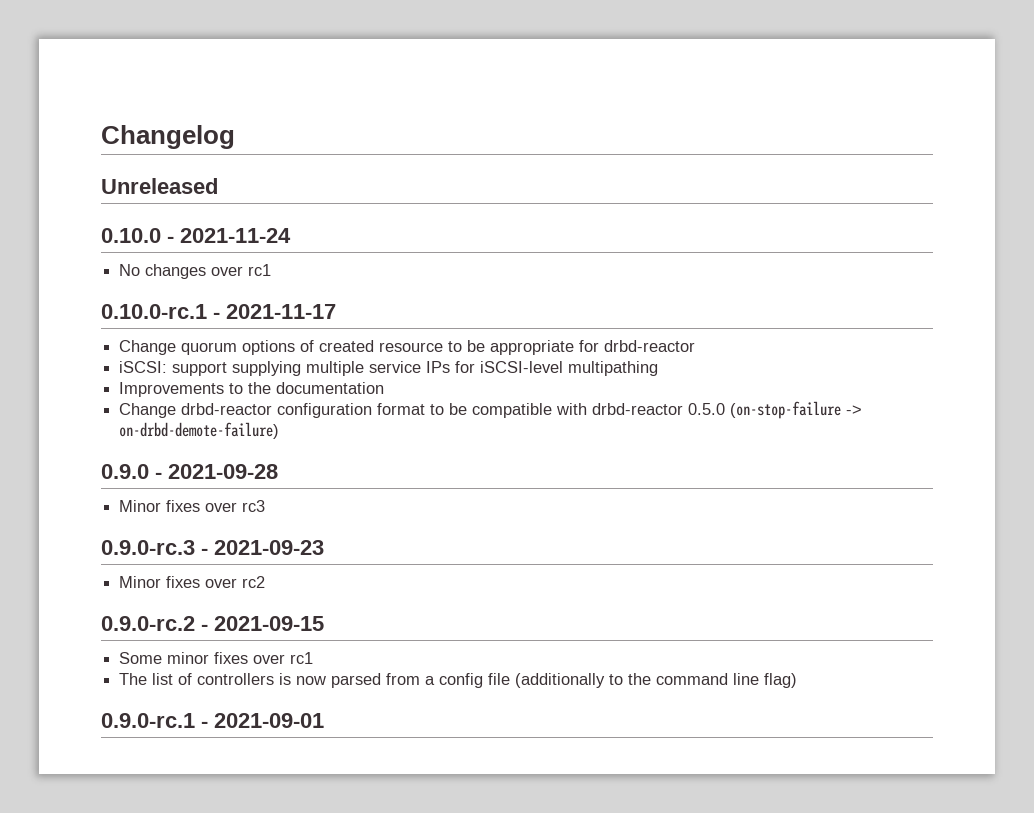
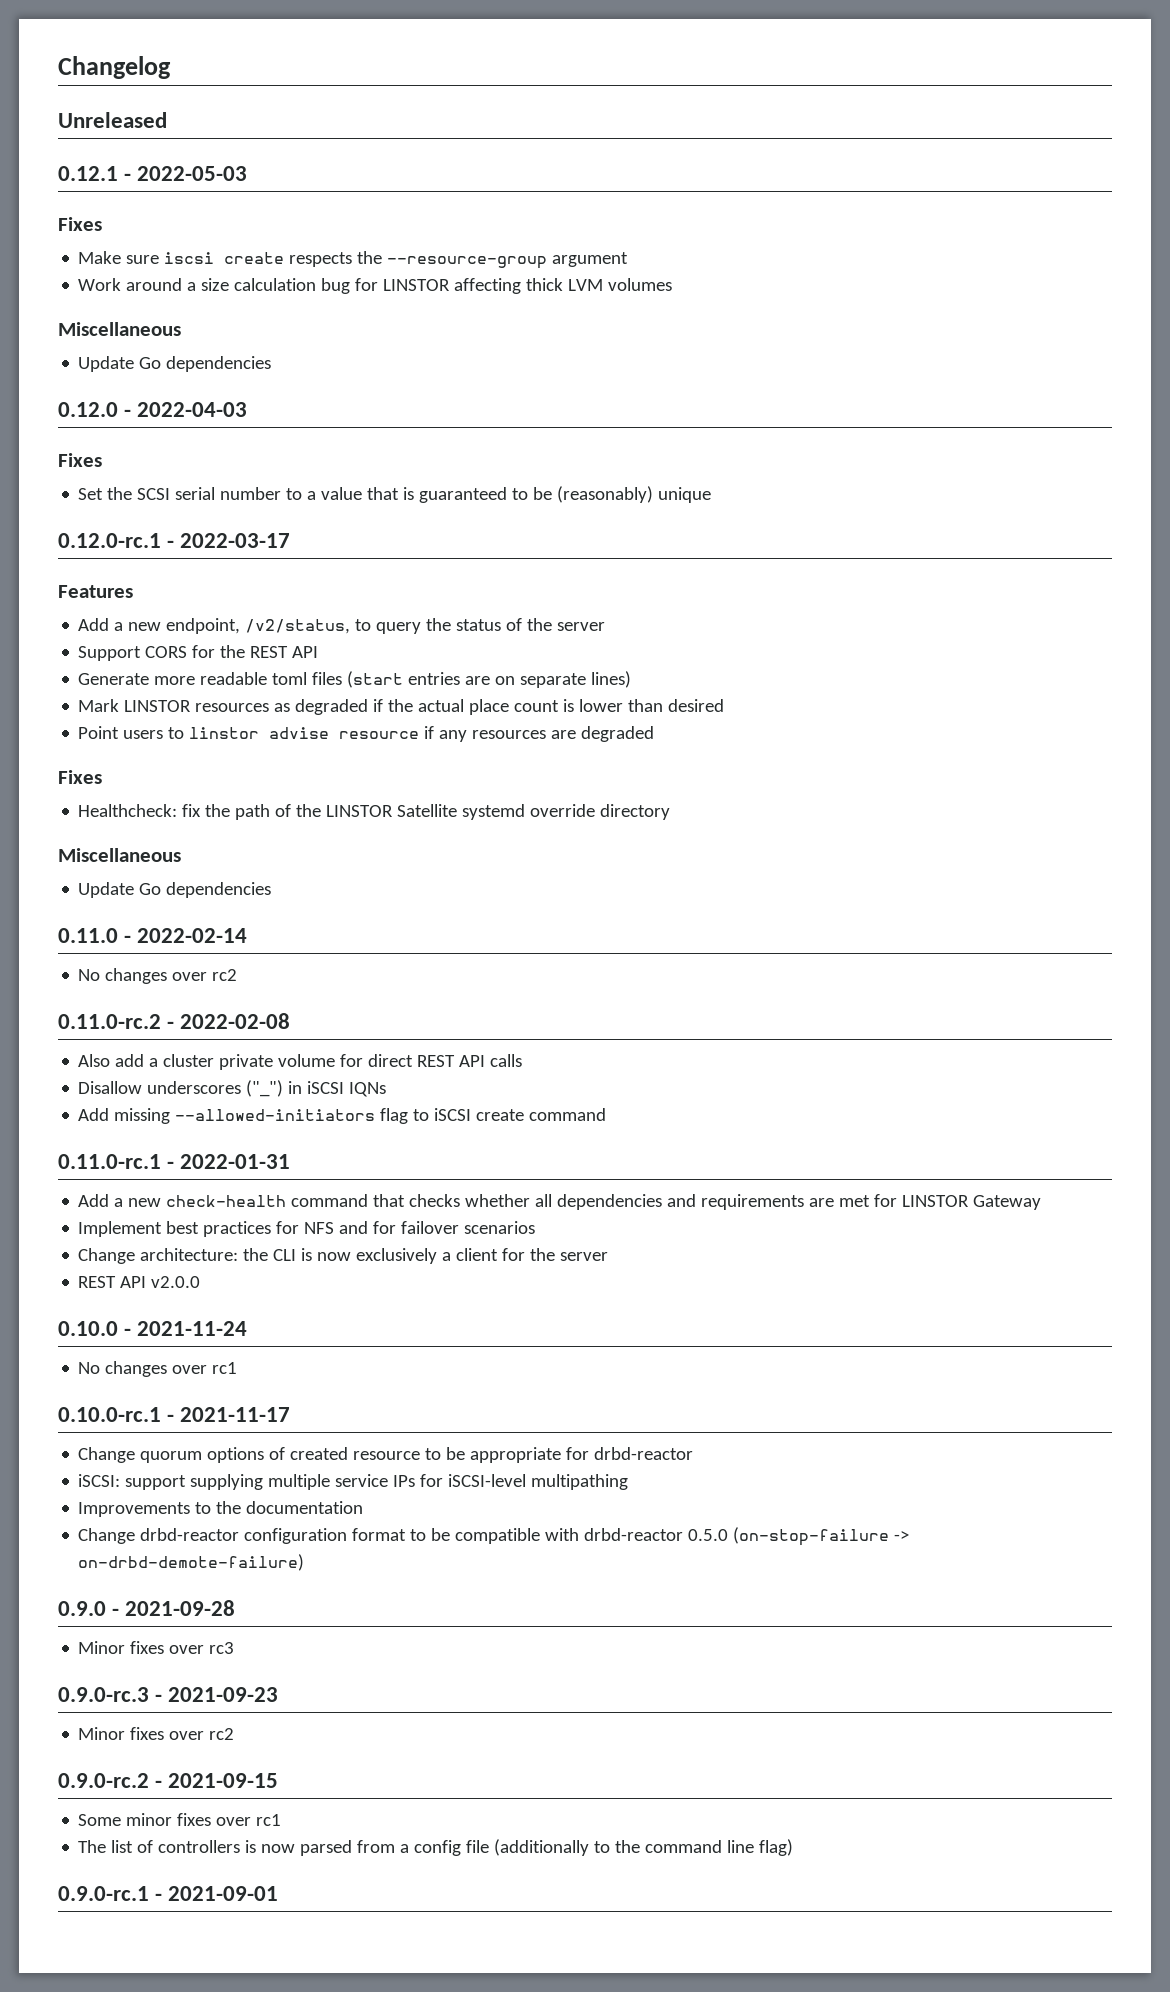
+ 0.12.1 - 2022-05-03
+ Fixes
+ Make sure iscsi create respects the --resource-group argument
+ Work around a size calculation bug for LINSTOR affecting thick LVM volumes
+ Miscellaneous
+ Update Go dependencies
+ 0.12.0 - 2022-04-03
+ Fixes
+ Set the SCSI serial number to a value that is guaranteed to be (reasonably) unique
+ 0.12.0-rc.1 - 2022-03-17
+ Features
+ Add a new endpoint, /v2/status, to query the status of the server
+ Support CORS for the REST API
+ Generate more readable toml files (start entries are on separate lines)
+ Mark LINSTOR resources as degraded if the actual place count is lower than desired
+ Point users to linstor advise resource if any resources are degraded
+ Fixes
+ Healthcheck: fix the path of the LINSTOR Satellite systemd override directory
+ Miscellaneous
+ Update Go dependencies
+ 0.11.0 - 2022-02-14
+ No changes over rc2
+ 0.11.0-rc.2 - 2022-02-08
+ Also add a cluster private volume for direct REST API calls
+ Disallow underscores ("_") in iSCSI IQNs
+ Add missing --allowed-initiators flag to iSCSI create command
+ 0.11.0-rc.1 - 2022-01-31
+ Add a new check-health command that checks whether all dependencies and requirements are met for LINSTOR Gateway
+ Implement best practices for NFS and for failover scenarios
+ Change architecture: the CLI is now exclusively a client for the server
+ REST API v2.0.0

